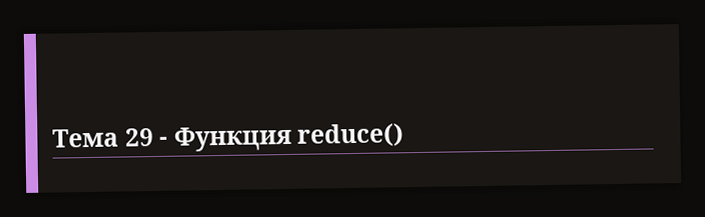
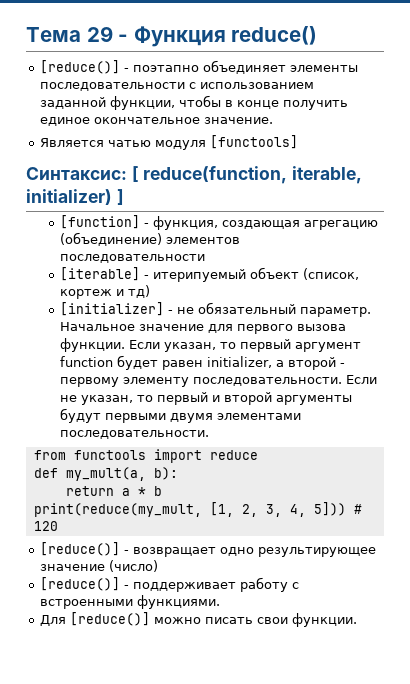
+ [reduce()] - поэтапно объединяет элементы последовательности с использованием заданной функции, чтобы в конце получить единое окончательное значение.
+ Является чатью модуля [functools]
+ Синтаксис: [ reduce(function, iterable, initializer) ]
+ [function] - функция, создающая агрегацию (объединение) элементов последовательности
+ [iterable] - итерипуемый объект (список, кортеж и тд)
+ [initializer] - не обязательный параметр. Начальное значение для первого вызова функции. Если указан, то первый аргумент function будет равен initializer, а второй - первому элементу последовательности. Если не указан, то первый и второй аргументы будут первыми двумя элементами последовательности.
+ from functools import reduce
+ def my_mult(a, b):
+ return a * b
+ print(reduce(my_mult, [1, 2, 3, 4, 5])) # 120
+ [reduce()] - возвращает одно результирующее значение (число)
+ [reduce()] - поддерживает работу с встроенными функциями.
+ Для [reduce()] можно писать свои функции.

